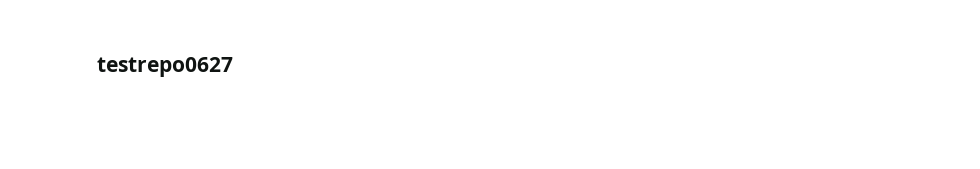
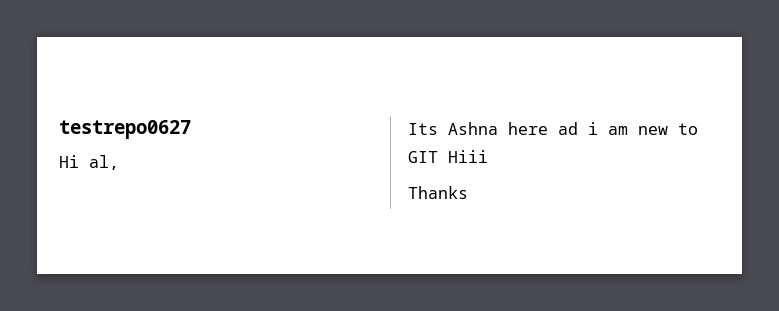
+ Hi al,
+ Its Ashna here ad i am new to GIT Hiii
+ Thanks

